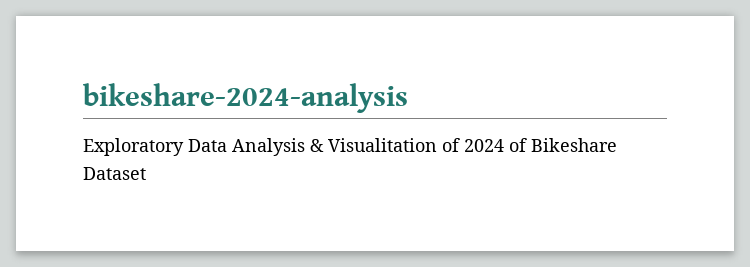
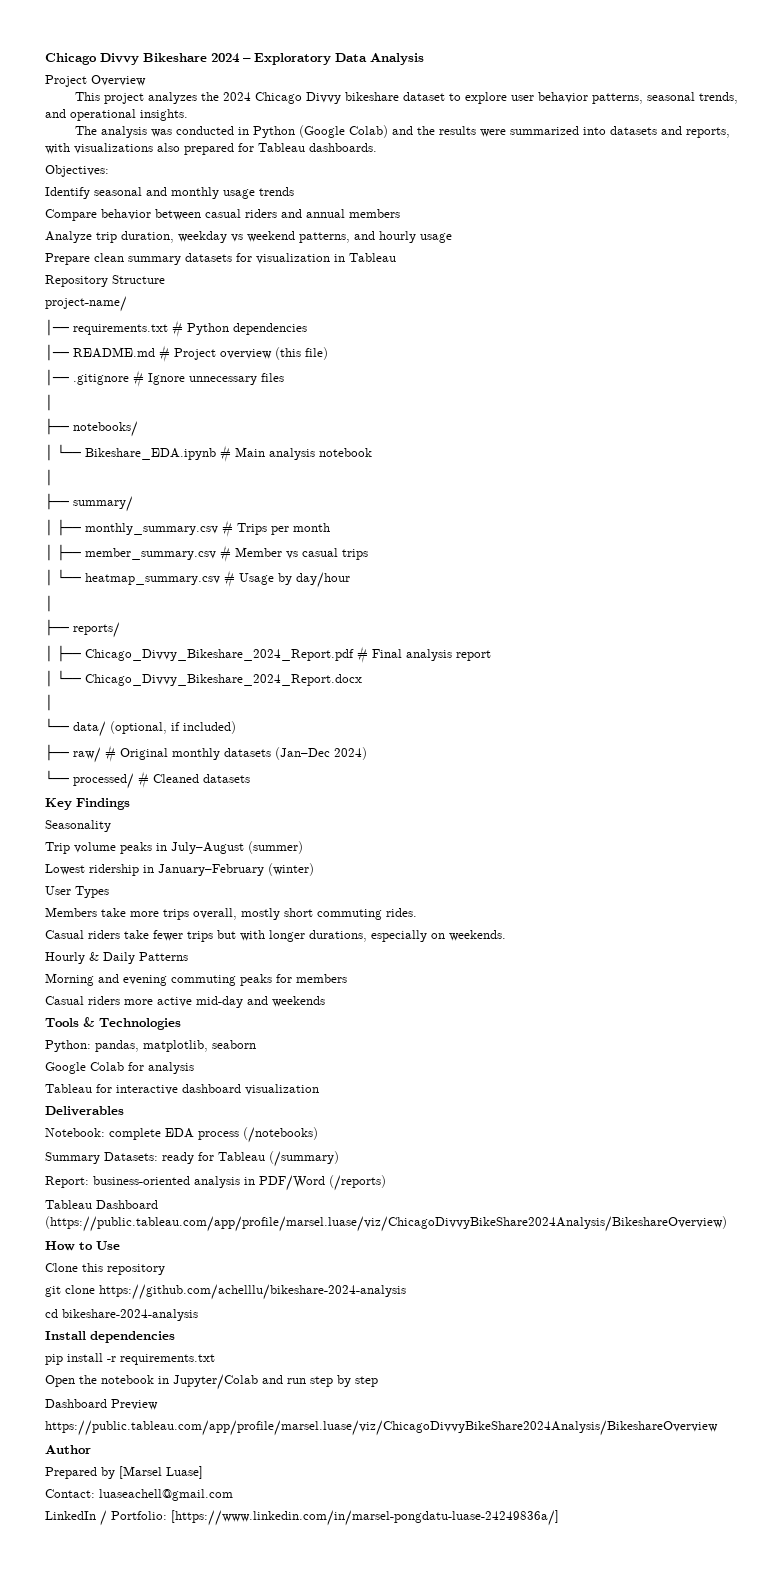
- bikeshare-2024-analysis
- Exploratory Data Analysis & Visualitation of 2024 of Bikeshare Dataset
+ Chicago Divvy Bikeshare 2024 – Exploratory Data Analysis
+ Project Overview
+ This project analyzes the 2024 Chicago Divvy bikeshare dataset to explore user behavior patterns, seasonal trends, and operational insights.
+ The analysis was conducted in Python (Google Colab) and the results were summarized into datasets and reports, with visualizations also prepared for Tableau dashboards.
+ Objectives:
+ Identify seasonal and monthly usage trends
+ Compare behavior between casual riders and annual members
+ Analyze trip duration, weekday vs weekend patterns, and hourly usage
+ Prepare clean summary datasets for visualization in Tableau
+ Repository Structure
+ project-name/
+ │── requirements.txt # Python dependencies
+ │── README.md # Project overview (this file)
+ │── .gitignore # Ignore unnecessary files
+ │
+ ├── notebooks/
+ │ └── Bikeshare_EDA.ipynb # Main analysis notebook
+ │
+ ├── summary/
+ │ ├── monthly_summary.csv # Trips per month
+ │ ├── member_summary.csv # Member vs casual trips
+ │ └── heatmap_summary.csv # Usage by day/hour
+ │
+ ├── reports/
+ │ ├── Chicago_Divvy_Bikeshare_2024_Report.pdf # Final analysis report
+ │ └── Chicago_Divvy_Bikeshare_2024_Report.docx
+ │
+ └── data/ (optional, if included)
+ ├── raw/ # Original monthly datasets (Jan–Dec 2024)
+ └── processed/ # Cleaned datasets
+ Key Findings
+ Seasonality
+ Trip volume peaks in July–August (summer)
+ Lowest ridership in January–February (winter)
+ User Types
+ Members take more trips overall, mostly short commuting rides.
+ Casual riders take fewer trips but with longer durations, especially on weekends.
+ Hourly & Daily Patterns
+ Morning and evening commuting peaks for members
+ Casual riders more active mid-day and weekends
+ Tools & Technologies
+ Python: pandas, matplotlib, seaborn
+ Google Colab for analysis
+ Tableau for interactive dashboard visualization
+ Deliverables
+ Notebook: complete EDA process (/notebooks)
+ Summary Datasets: ready for Tableau (/summary)
+ Report: business-oriented analysis in PDF/Word (/reports)
+ Tableau Dashboard (https://public.tableau.com/app/profile/marsel.luase/viz/ChicagoDivvyBikeShare2024Analysis/BikeshareOverview)
+ How to Use
+ Clone this repository
+ git clone https://github.com/achelllu/bikeshare-2024-analysis
+ cd bikeshare-2024-analysis
+ Install dependencies
+ pip install -r requirements.txt
+ Open the notebook in Jupyter/Colab and run step by step
+ Dashboard Preview
+ https://public.tableau.com/app/profile/marsel.luase/viz/ChicagoDivvyBikeShare2024Analysis/BikeshareOverview
+ Author
+ Prepared by [Marsel Luase]
+ Contact: luaseachell@gmail.com
+ LinkedIn / Portfolio: [https://www.linkedin.com/in/marsel-pongdatu-luase-24249836a/]

